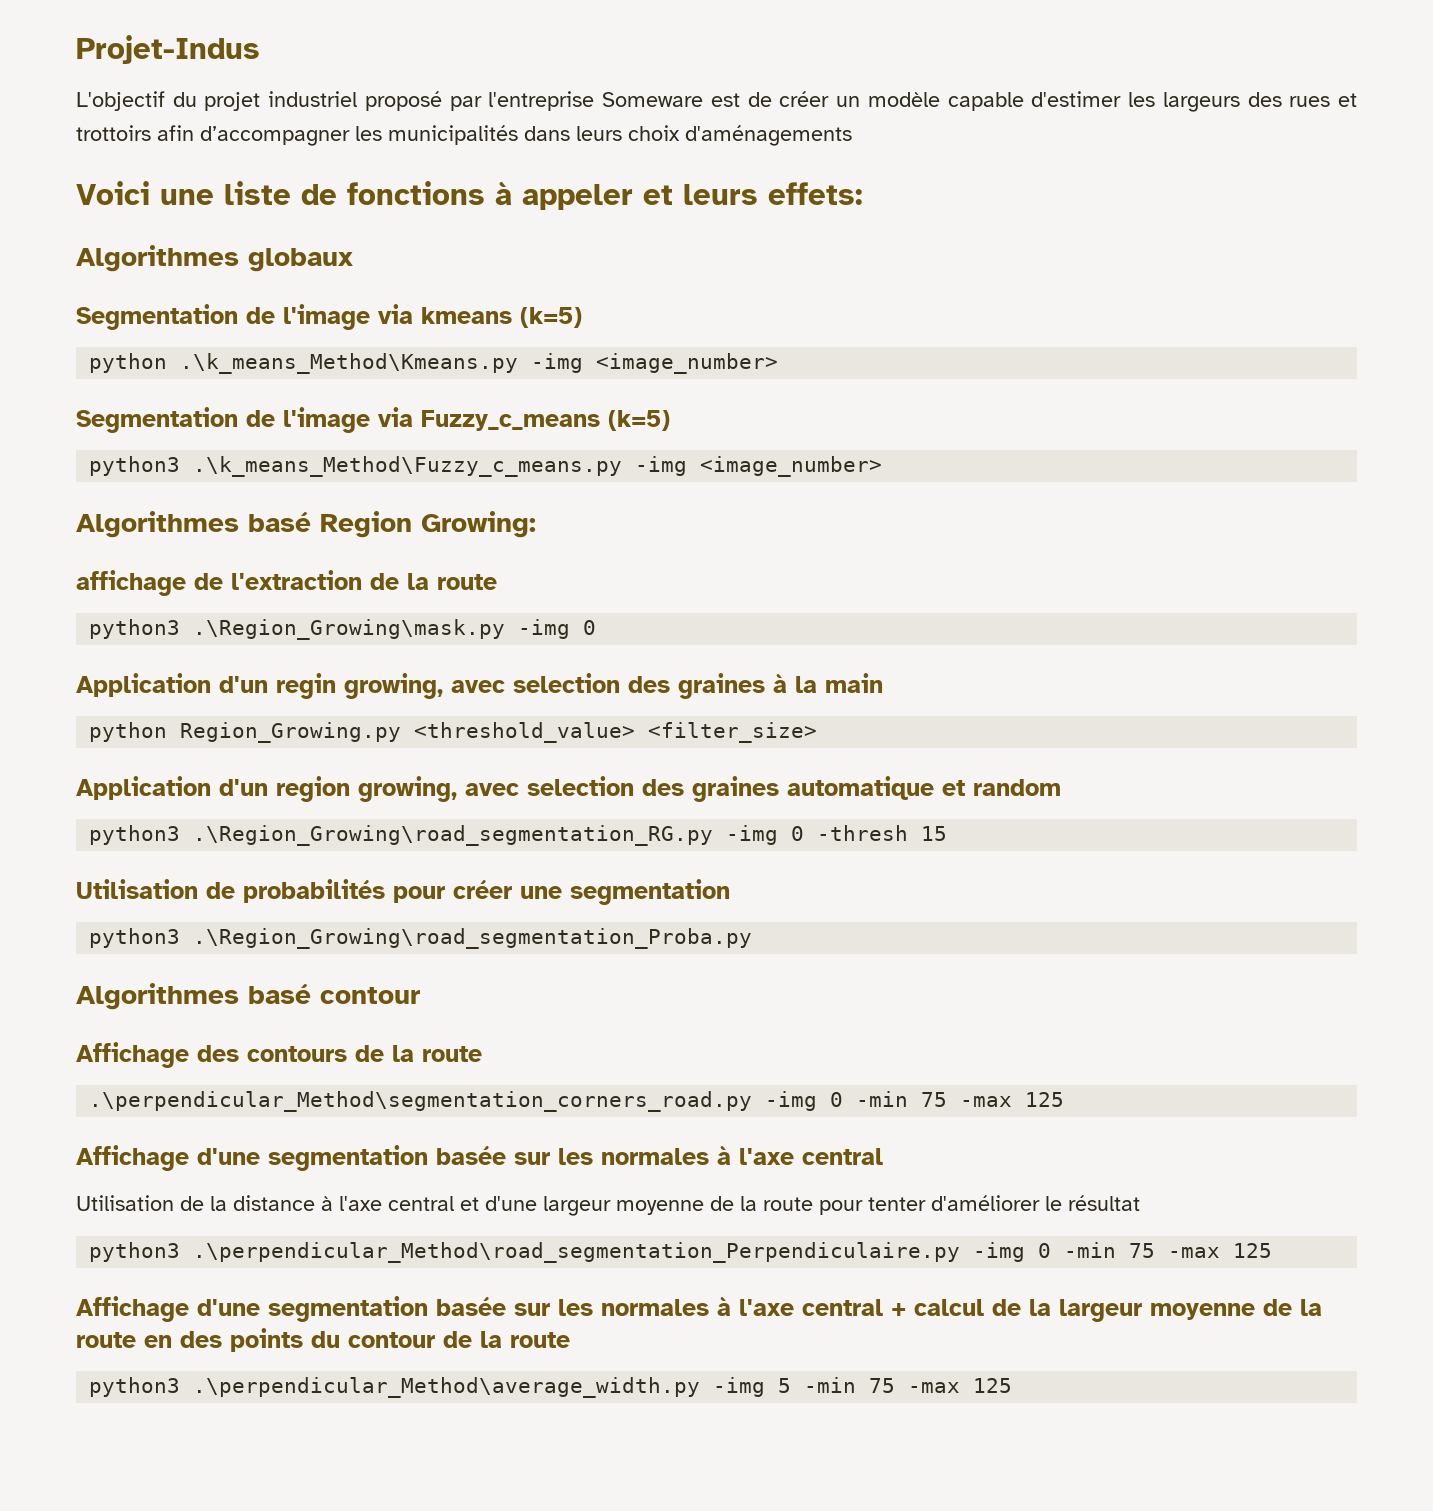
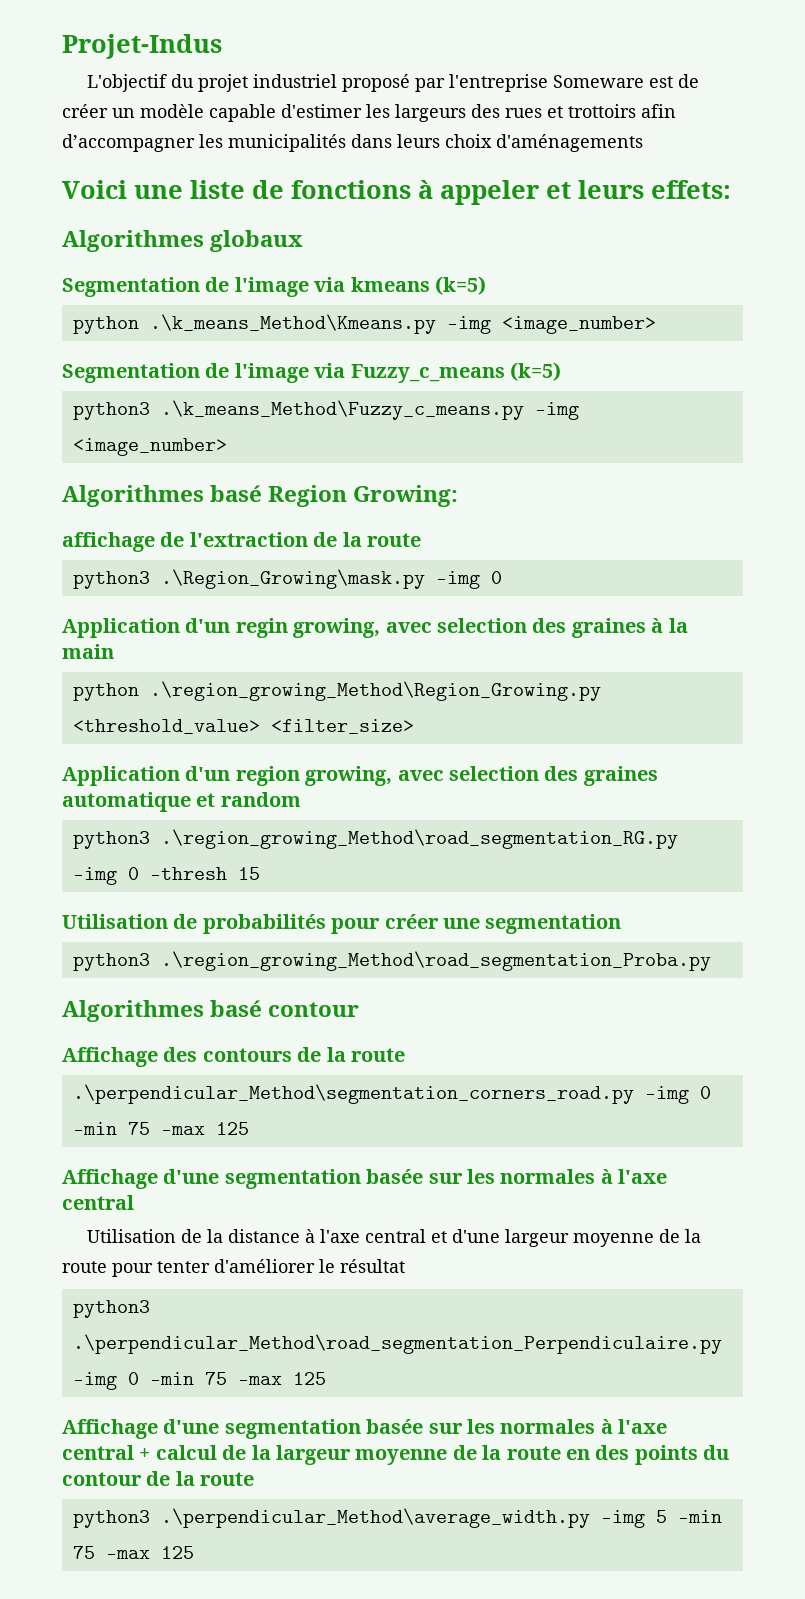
- python Region_Growing.py <threshold_value> <filter_size>
+ python .\region_growing_Method\Region_Growing.py <threshold_value> <filter_size>
- python3 .\Region_Growing\road_segmentation_RG.py -img 0 -thresh 15
+ python3 .\region_growing_Method\road_segmentation_RG.py -img 0 -thresh 15
- python3 .\Region_Growing\road_segmentation_Proba.py
+ python3 .\region_growing_Method\road_segmentation_Proba.py

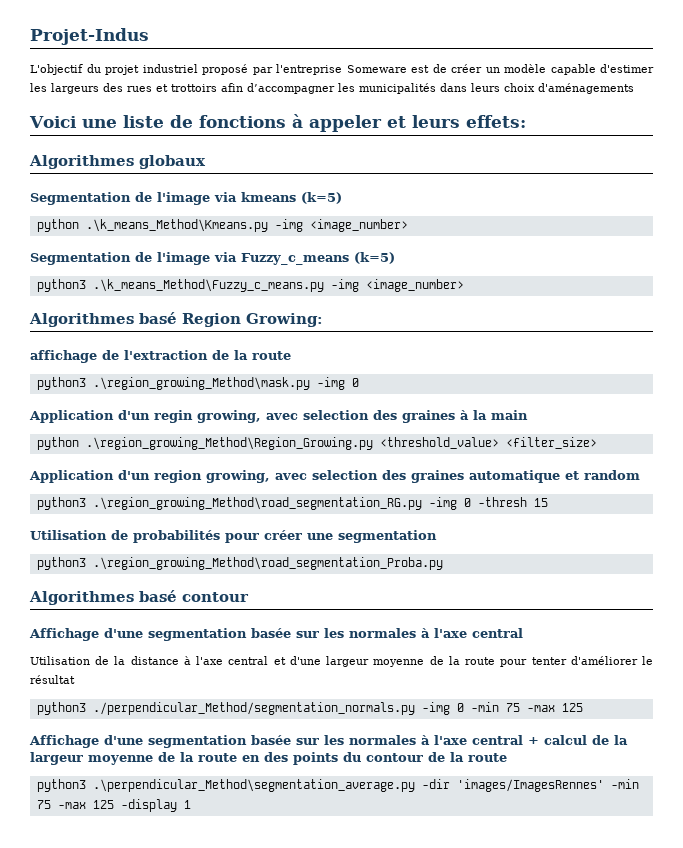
- python3 .\Region_Growing\mask.py -img 0
+ python3 .\region_growing_Method\mask.py -img 0
- Affichage des contours de la route
- .\perpendicular_Method\segmentation_corners_road.py -img 0 -min 75 -max 125
- python3 .\perpendicular_Method\road_segmentation_Perpendiculaire.py -img 0 -min 75 -max 125
+ python3 ./perpendicular_Method/segmentation_normals.py -img 0 -min 75 -max 125
- python3 .\perpendicular_Method\average_width.py -img 5 -min 75 -max 125
+ python3 .\perpendicular_Method\segmentation_average.py -dir 'images/ImagesRennes' -min 75 -max 125 -display 1

